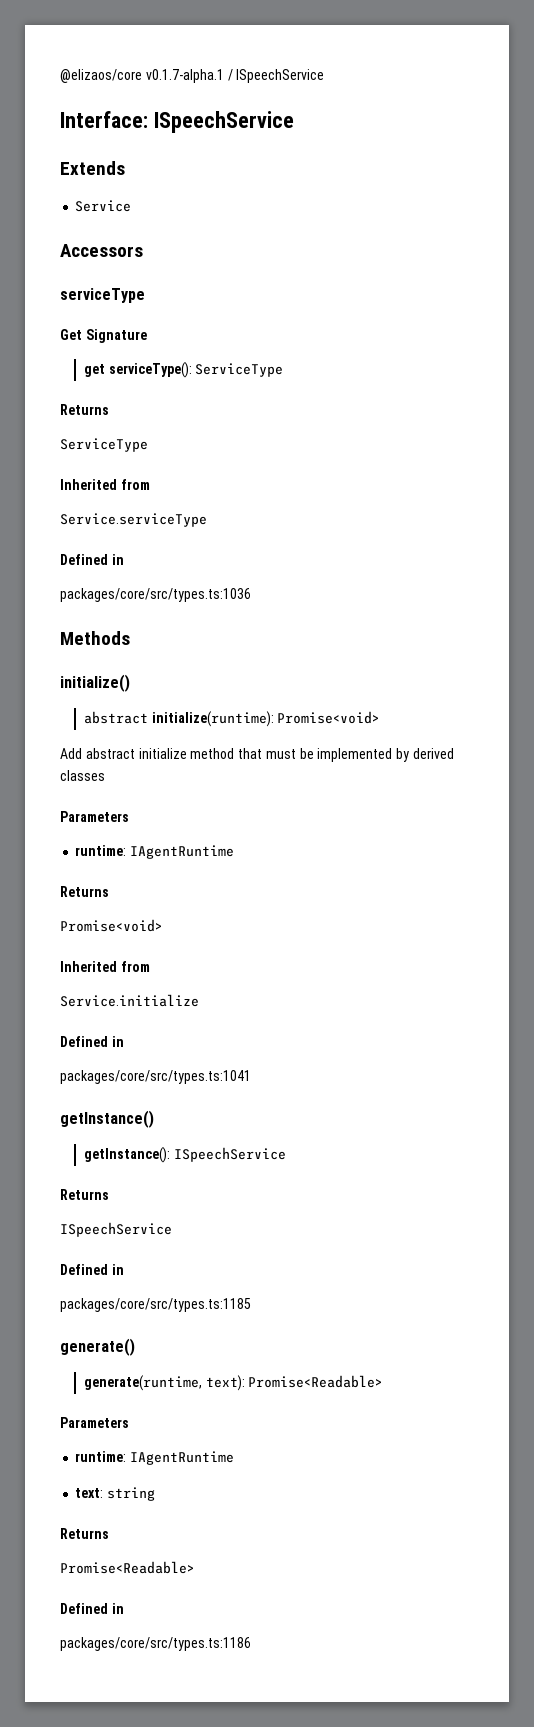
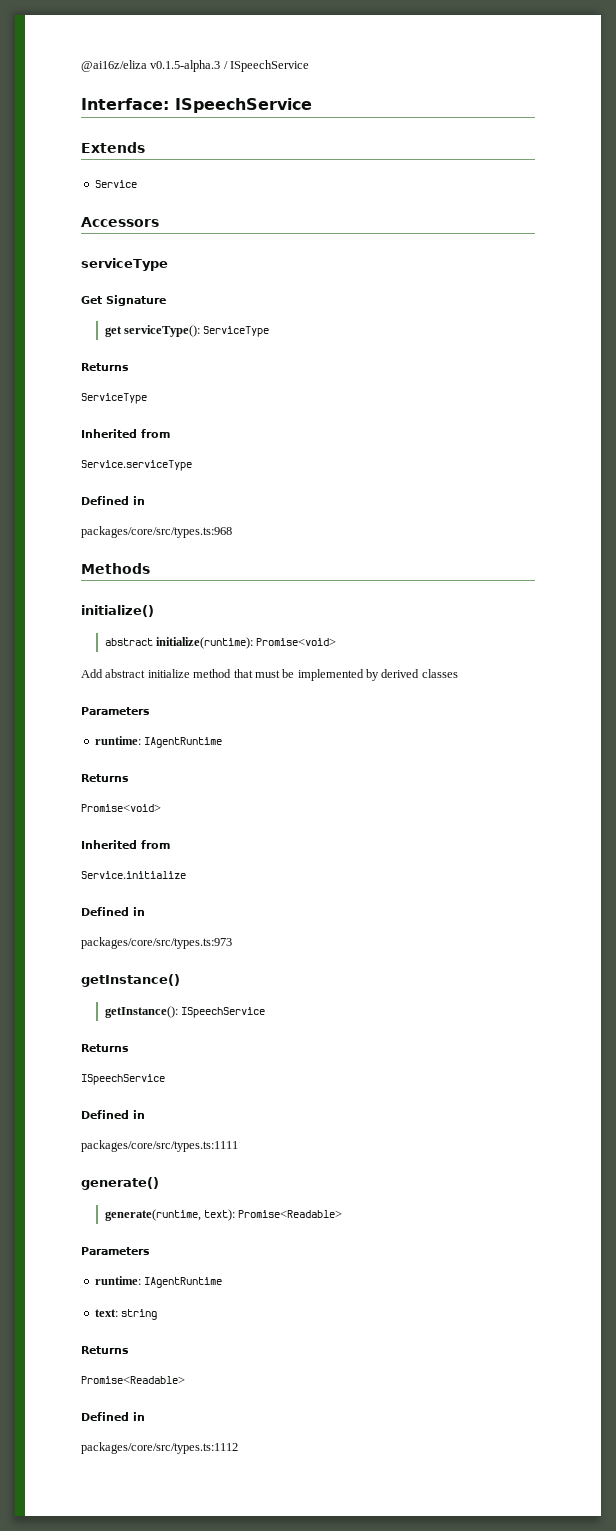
- @elizaos/core v0.1.7-alpha.1 / ISpeechService
+ @ai16z/eliza v0.1.5-alpha.3 / ISpeechService
- packages/core/src/types.ts:1036
+ packages/core/src/types.ts:968
- packages/core/src/types.ts:1041
+ packages/core/src/types.ts:973
- packages/core/src/types.ts:1185
+ packages/core/src/types.ts:1111
- packages/core/src/types.ts:1186
+ packages/core/src/types.ts:1112

